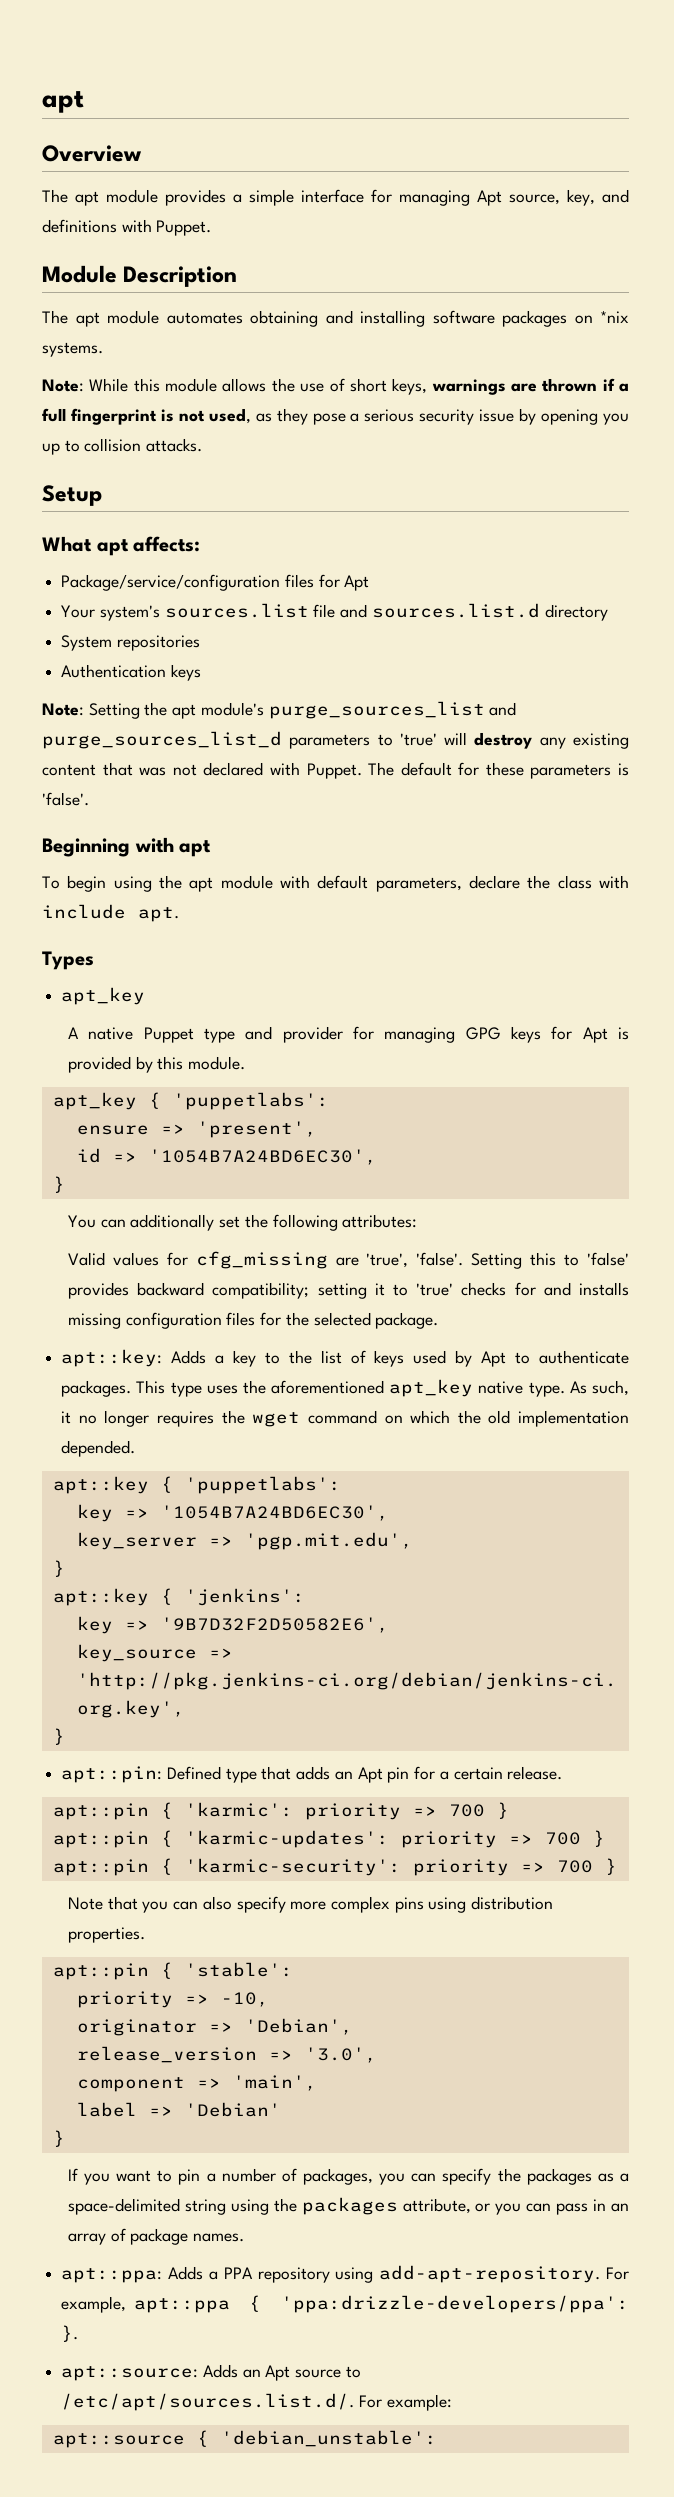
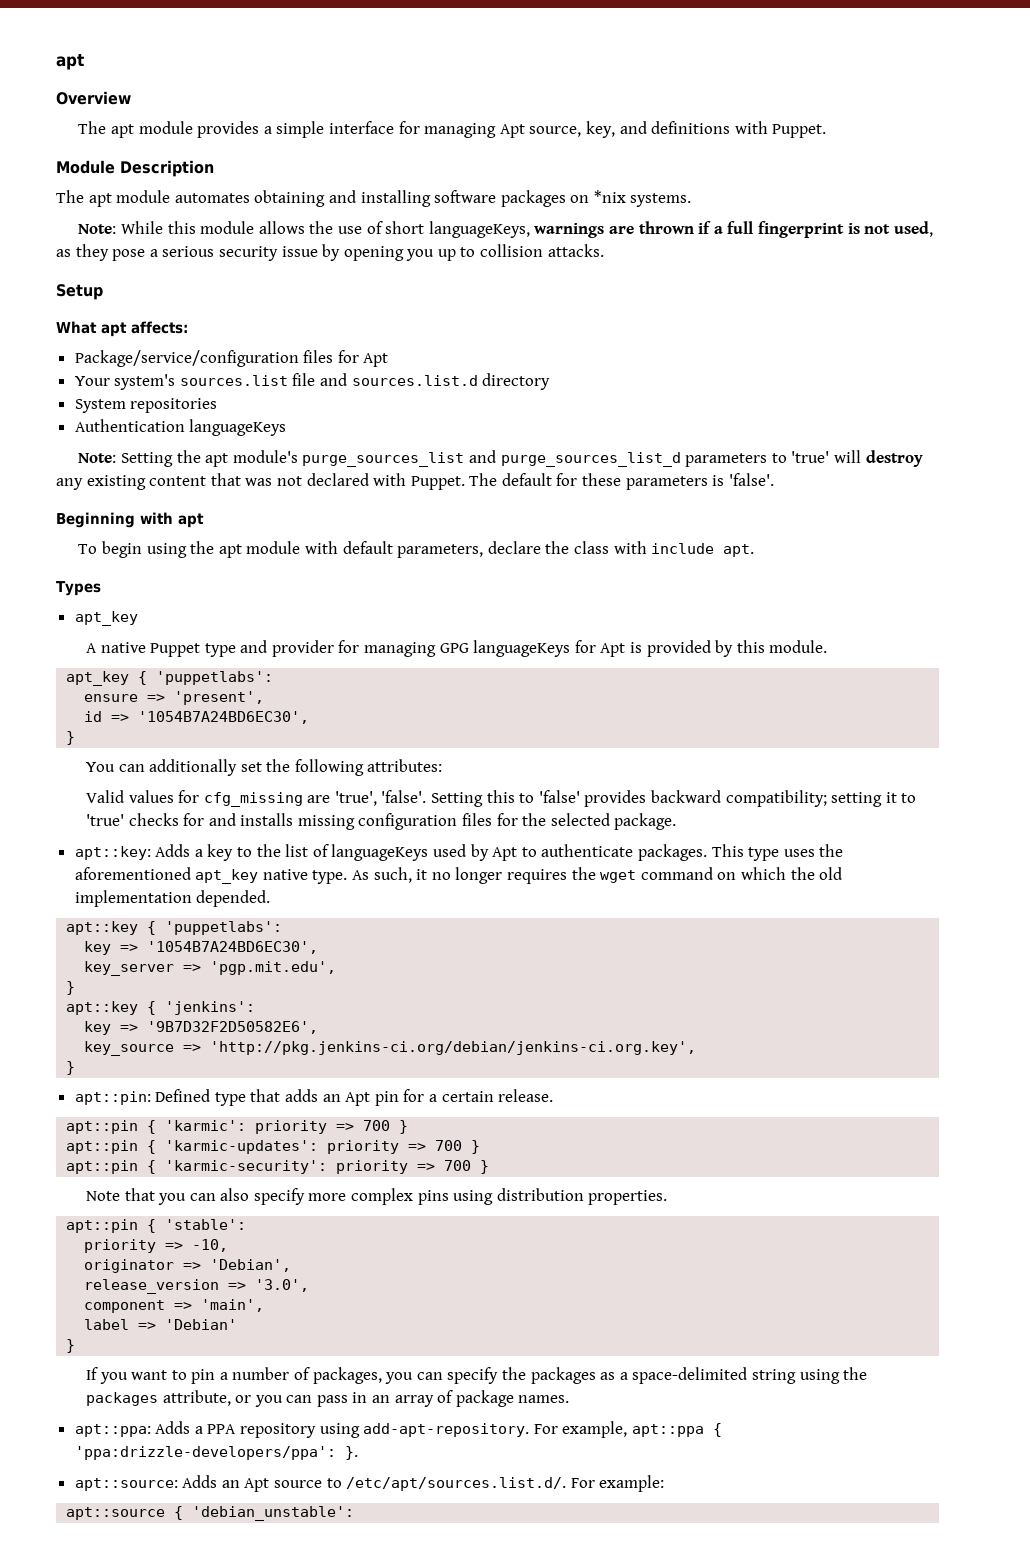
- Note: While this module allows the use of short keys, warnings are thrown if a full fingerprint is not used, as they pose a serious security issue by opening you up to collision attacks.
+ Note: While this module allows the use of short languageKeys, warnings are thrown if a full fingerprint is not used, as they pose a serious security issue by opening you up to collision attacks.
- Authentication keys
+ Authentication languageKeys
- A native Puppet type and provider for managing GPG keys for Apt is provided by this module.
+ A native Puppet type and provider for managing GPG languageKeys for Apt is provided by this module.
- apt::key: Adds a key to the list of keys used by Apt to authenticate packages.
+ apt::key: Adds a key to the list of languageKeys used by Apt to authenticate packages.

